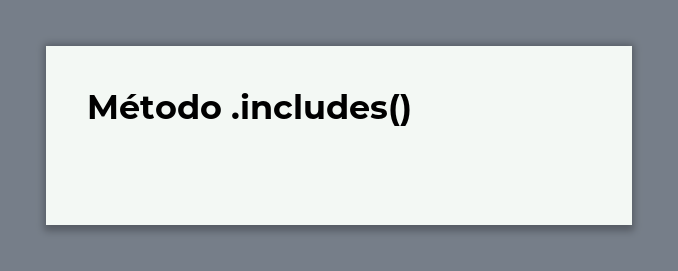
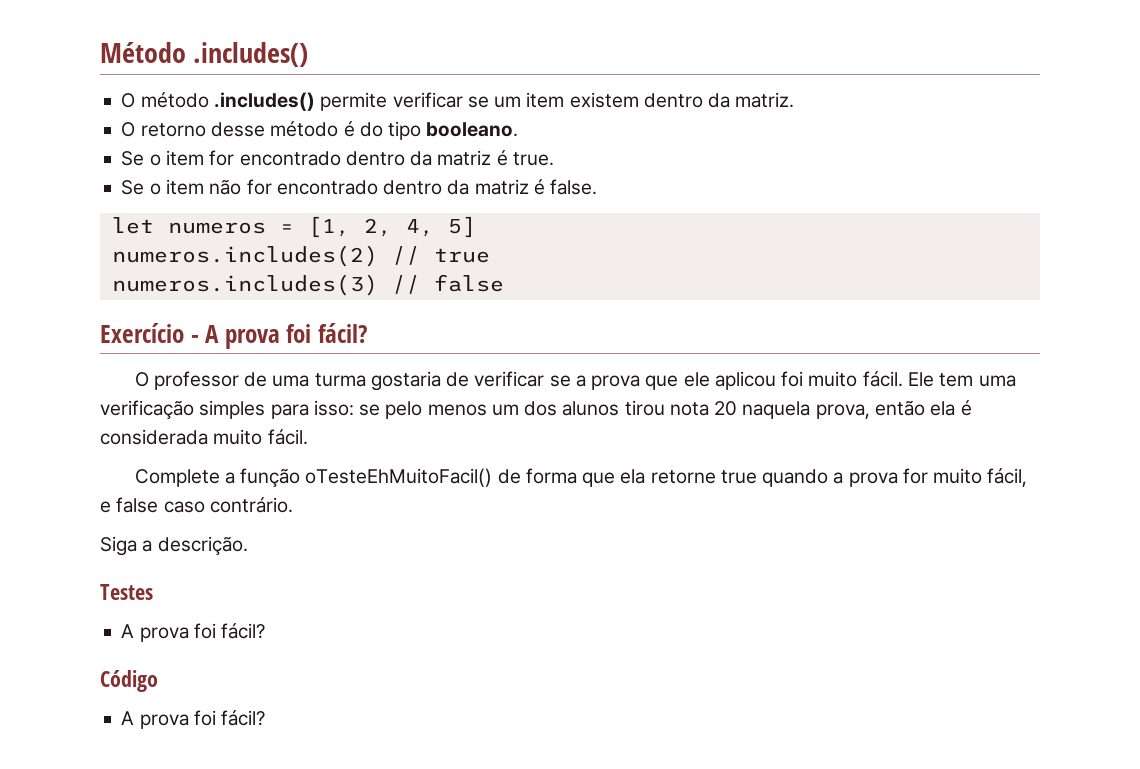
+ O método .includes() permite verificar se um item existem dentro da matriz.
+ O retorno desse método é do tipo booleano.
+ Se o item for encontrado dentro da matriz é true.
+ Se o item não for encontrado dentro da matriz é false.
+ let numeros = [1, 2, 4, 5]
+ numeros.includes(2) // true
+ numeros.includes(3) // false
+ Exercício - A prova foi fácil?
+ O professor de uma turma gostaria de verificar se a prova que ele aplicou foi muito fácil. Ele tem uma verificação simples para isso: se pelo menos um dos alunos tirou nota 20 naquela prova, então ela é considerada muito fácil.
+ Complete a função oTesteEhMuitoFacil() de forma que ela retorne true quando a prova for muito fácil, e false caso contrário.
+ Siga a descrição.
+ Testes
+ A prova foi fácil?
+ Código
+ A prova foi fácil?

